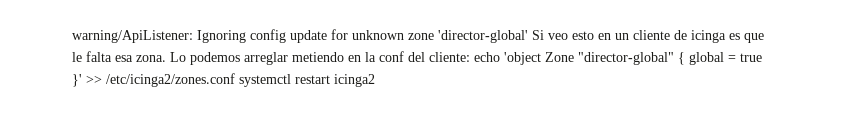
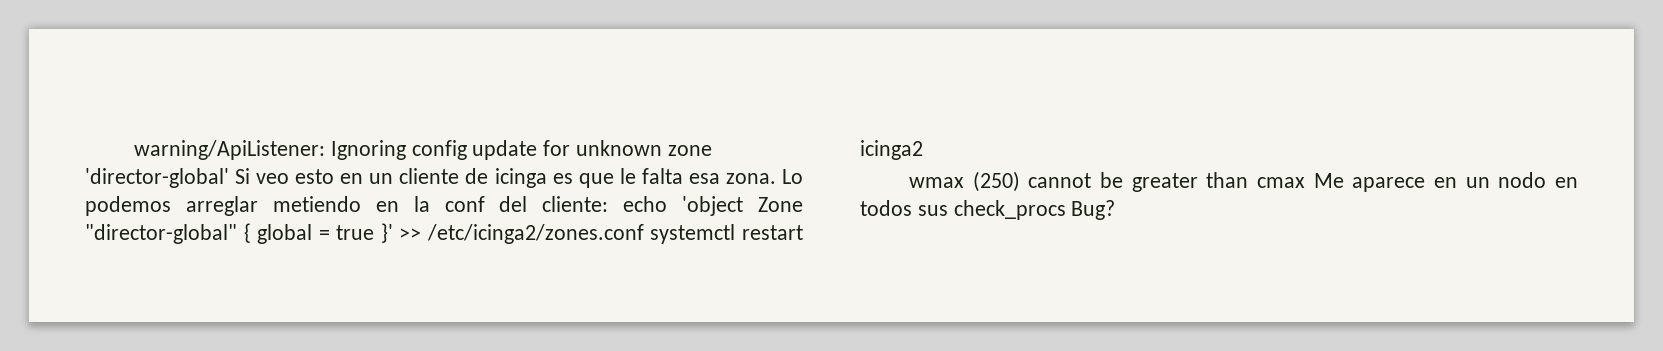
+ wmax (250) cannot be greater than cmax Me aparece en un nodo en todos sus check_procs Bug?

